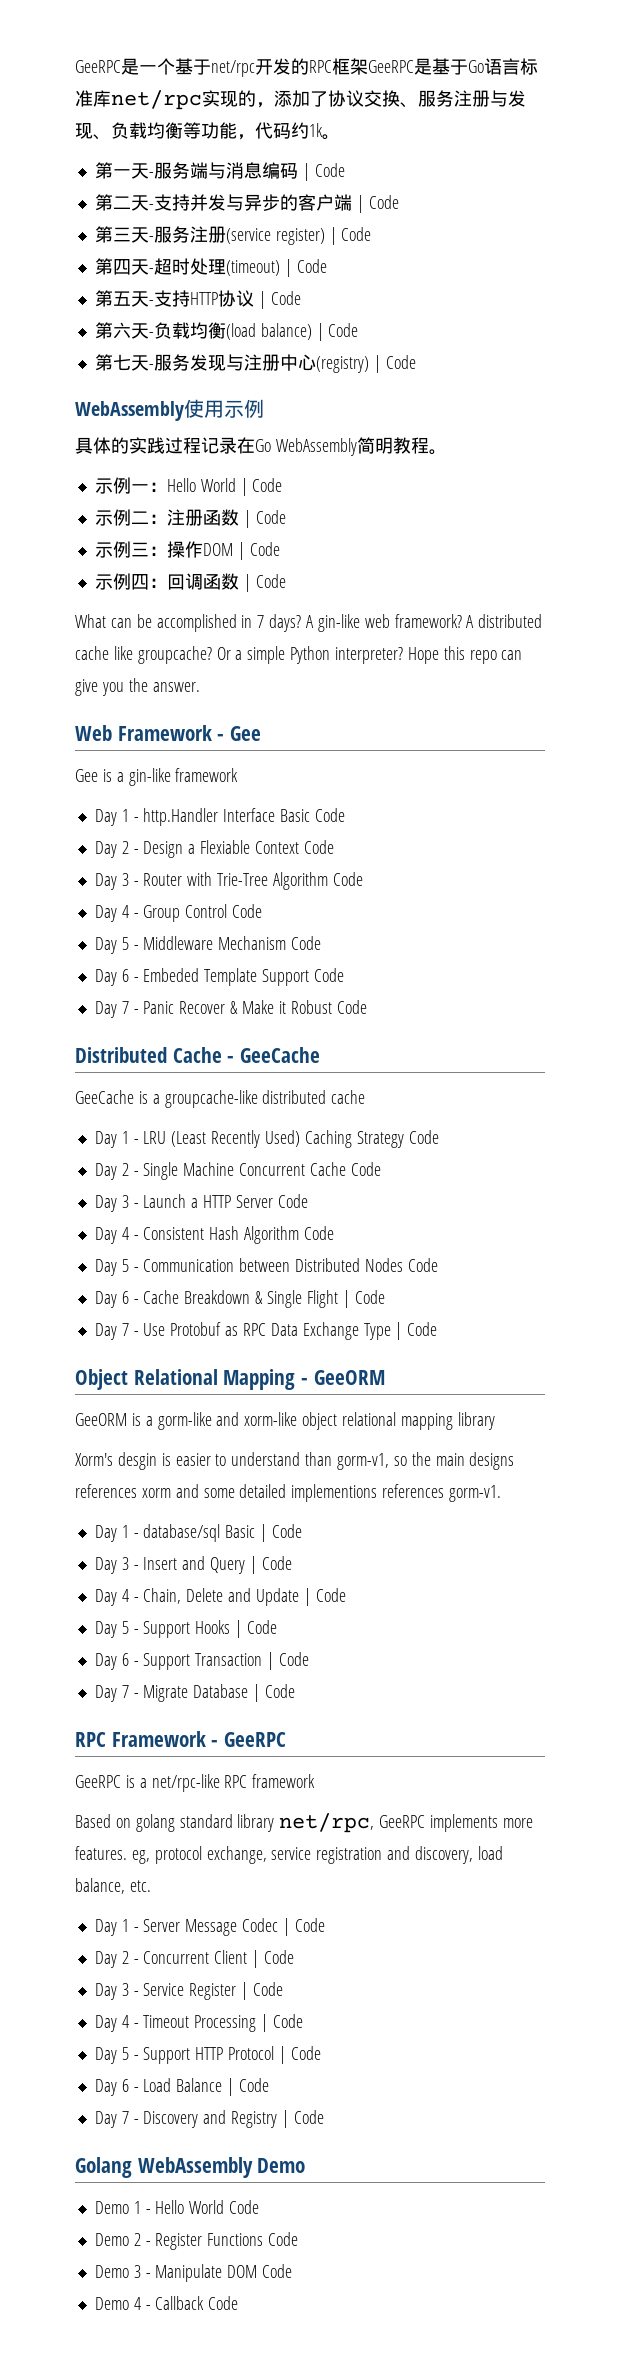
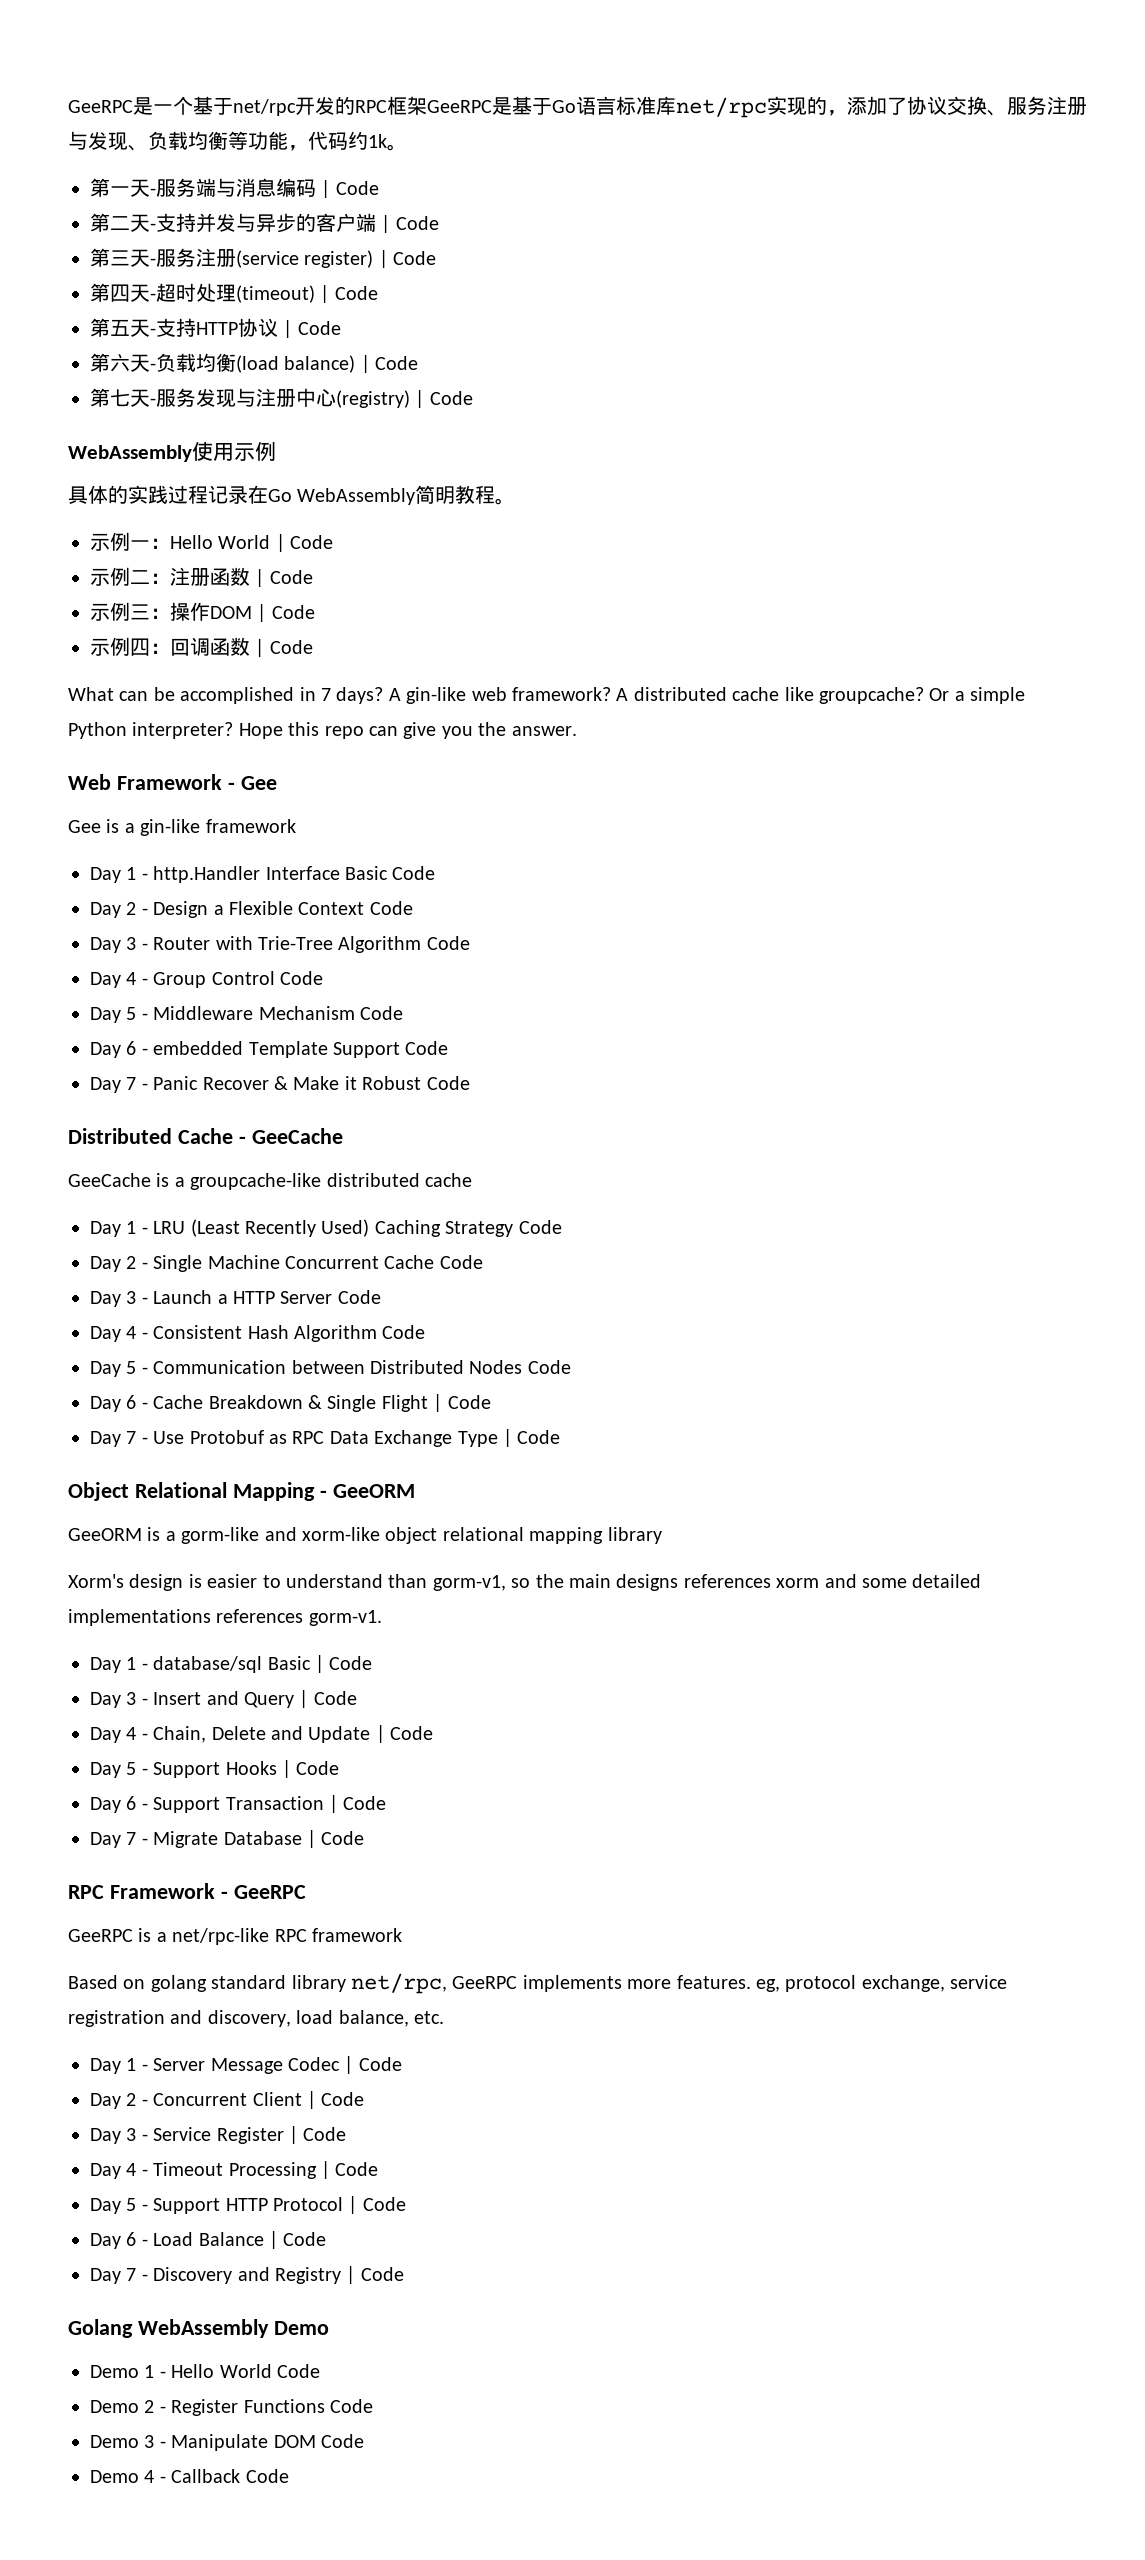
- Day 2 - Design a Flexiable Context Code
+ Day 2 - Design a Flexible Context Code
- Day 6 - Embeded Template Support Code
+ Day 6 - embedded Template Support Code
- Xorm's desgin is easier to understand than gorm-v1, so the main designs references xorm and some detailed implementions references gorm-v1.
+ Xorm's design is easier to understand than gorm-v1, so the main designs references xorm and some detailed implementations references gorm-v1.

